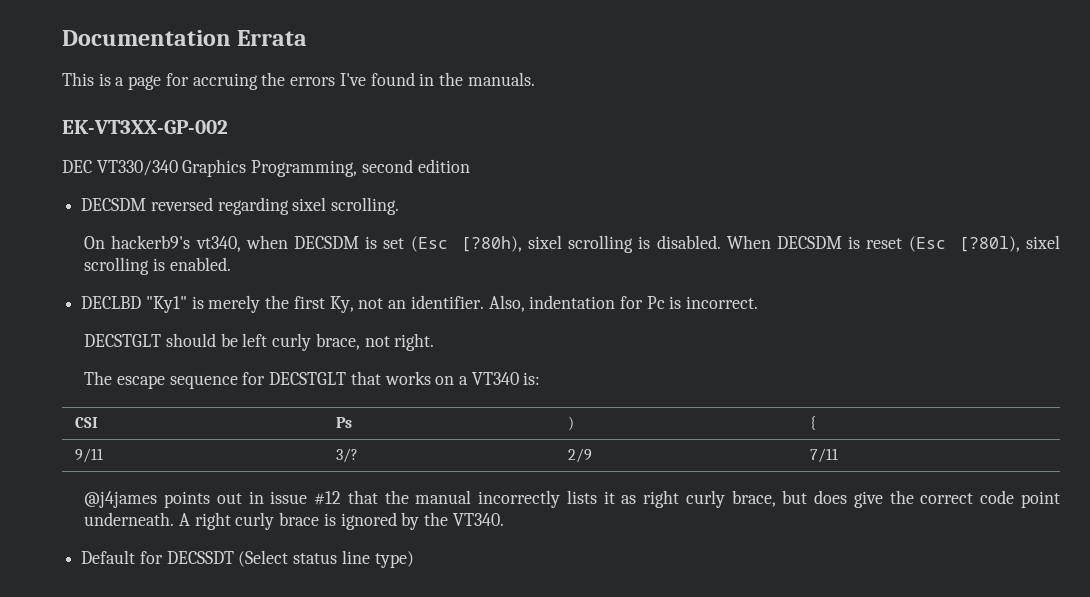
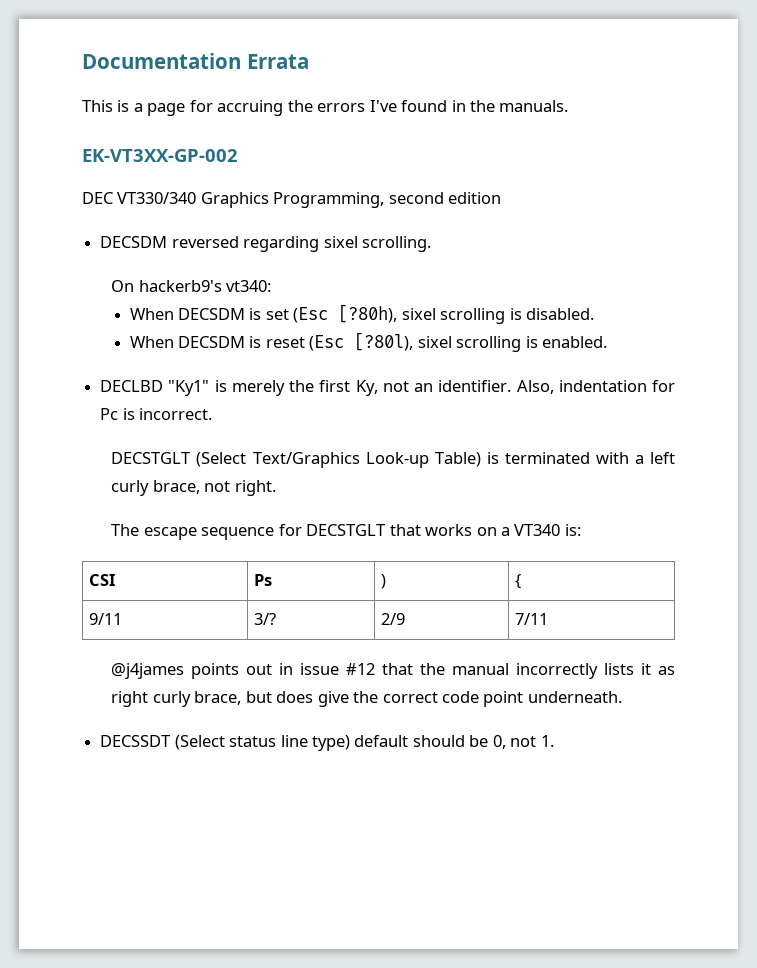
- On hackerb9's vt340, when DECSDM is set (Esc [?80h), sixel scrolling is disabled. When DECSDM is reset (Esc [?80l), sixel scrolling is enabled.
+ On hackerb9's vt340:
+ When DECSDM is set (Esc [?80h), sixel scrolling is disabled.
+ When DECSDM is reset (Esc [?80l), sixel scrolling is enabled.
- DECSTGLT should be left curly brace, not right.
+ DECSTGLT (Select Text/Graphics Look-up Table) is terminated with a left curly brace, not right.
- @j4james points out in issue #12 that the manual incorrectly lists it as right curly brace, but does give the correct code point underneath. A right curly brace is ignored by the VT340.
- Default for DECSSDT (Select status line type)
+ @j4james points out in issue #12 that the manual incorrectly lists it as right curly brace, but does give the correct code point underneath.
+ DECSSDT (Select status line type) default should be 0, not 1.

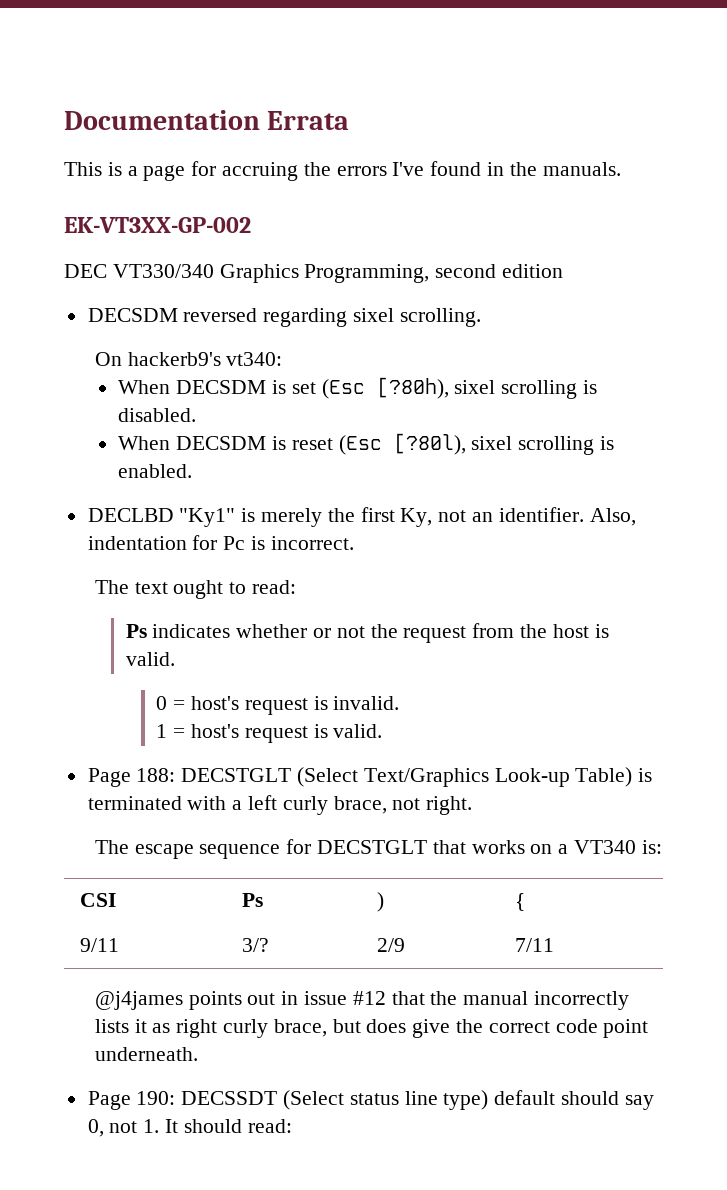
- DECSTGLT (Select Text/Graphics Look-up Table) is terminated with a left curly brace, not right.
+ The text ought to read:
+ Ps indicates whether or not the request from the host is valid.
+ 0 = host's request is invalid.
+ 1 = host's request is valid.
+ Page 188: DECSTGLT (Select Text/Graphics Look-up Table) is terminated with a left curly brace, not right.
- DECSSDT (Select status line type) default should be 0, not 1.
+ Page 190: DECSSDT (Select status line type) default should say 0, not 1. It should read:

